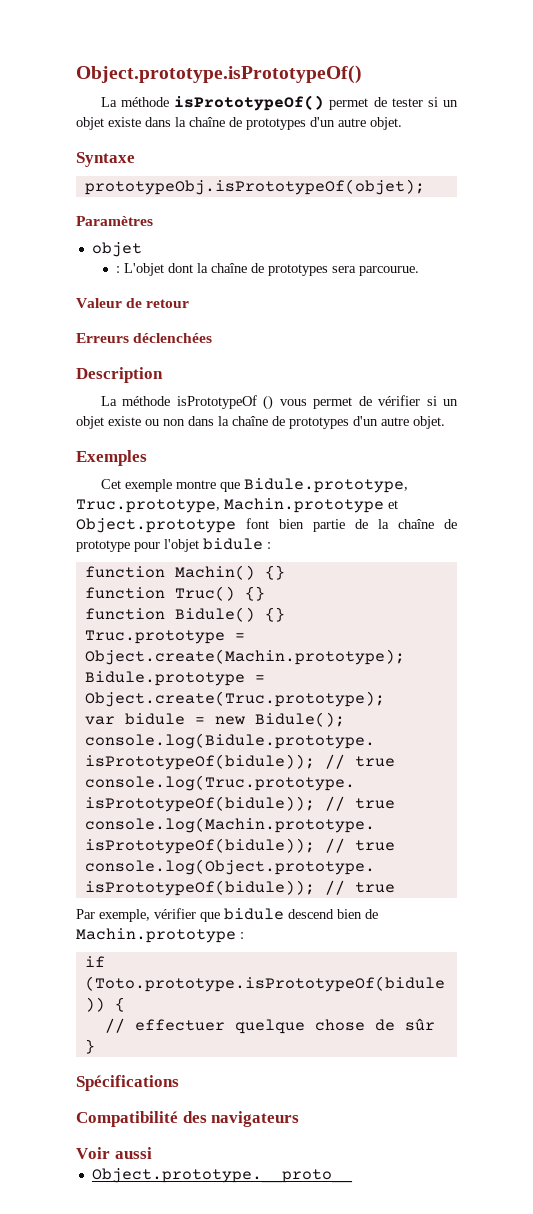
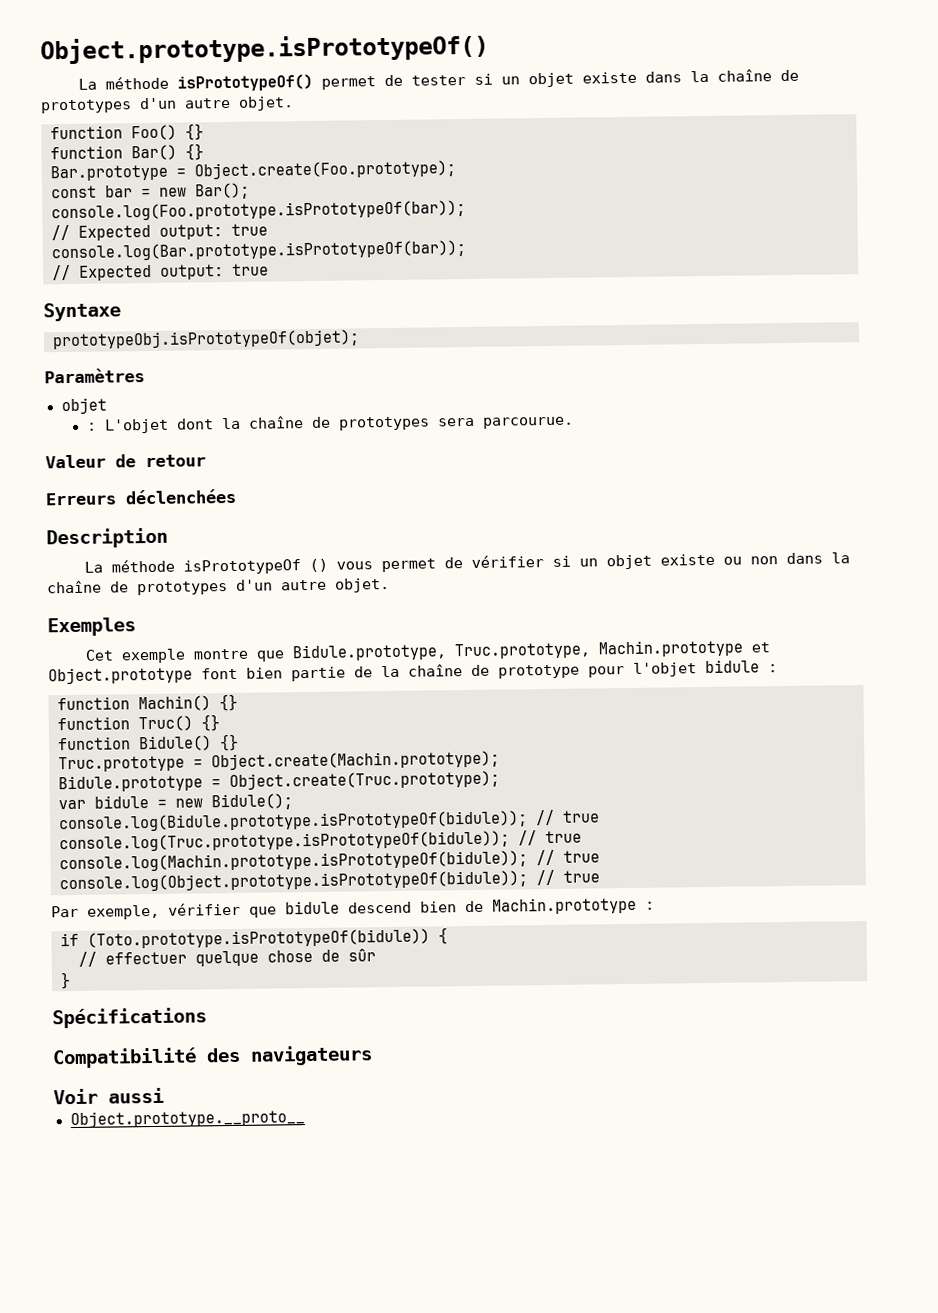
+ function Foo() {}
+ function Bar() {}
+ Bar.prototype = Object.create(Foo.prototype);
+ const bar = new Bar();
+ console.log(Foo.prototype.isPrototypeOf(bar));
+ // Expected output: true
+ console.log(Bar.prototype.isPrototypeOf(bar));
+ // Expected output: true

